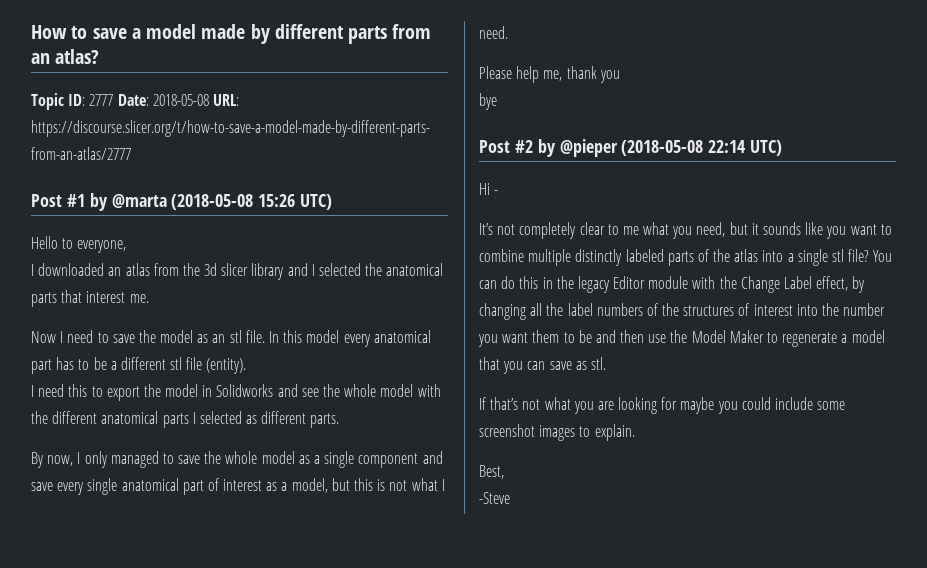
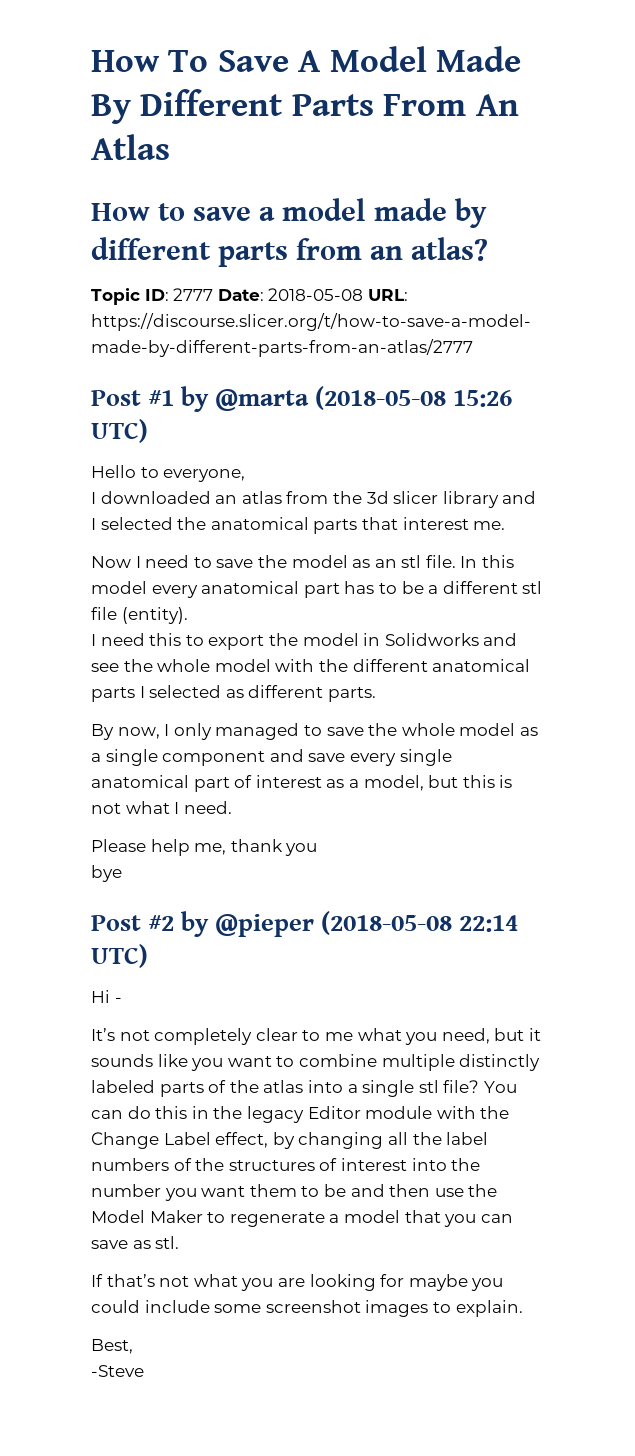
+ How To Save A Model Made By Different Parts From An Atlas

